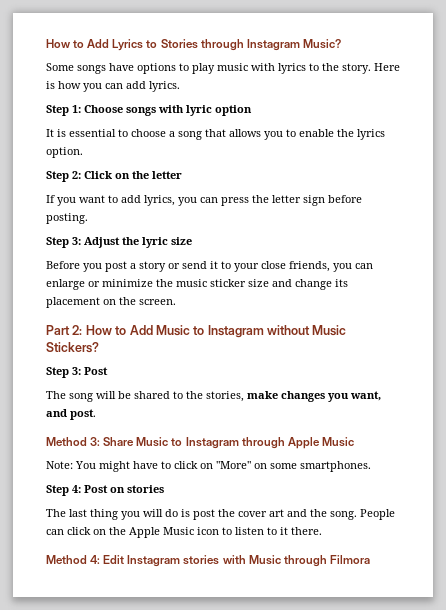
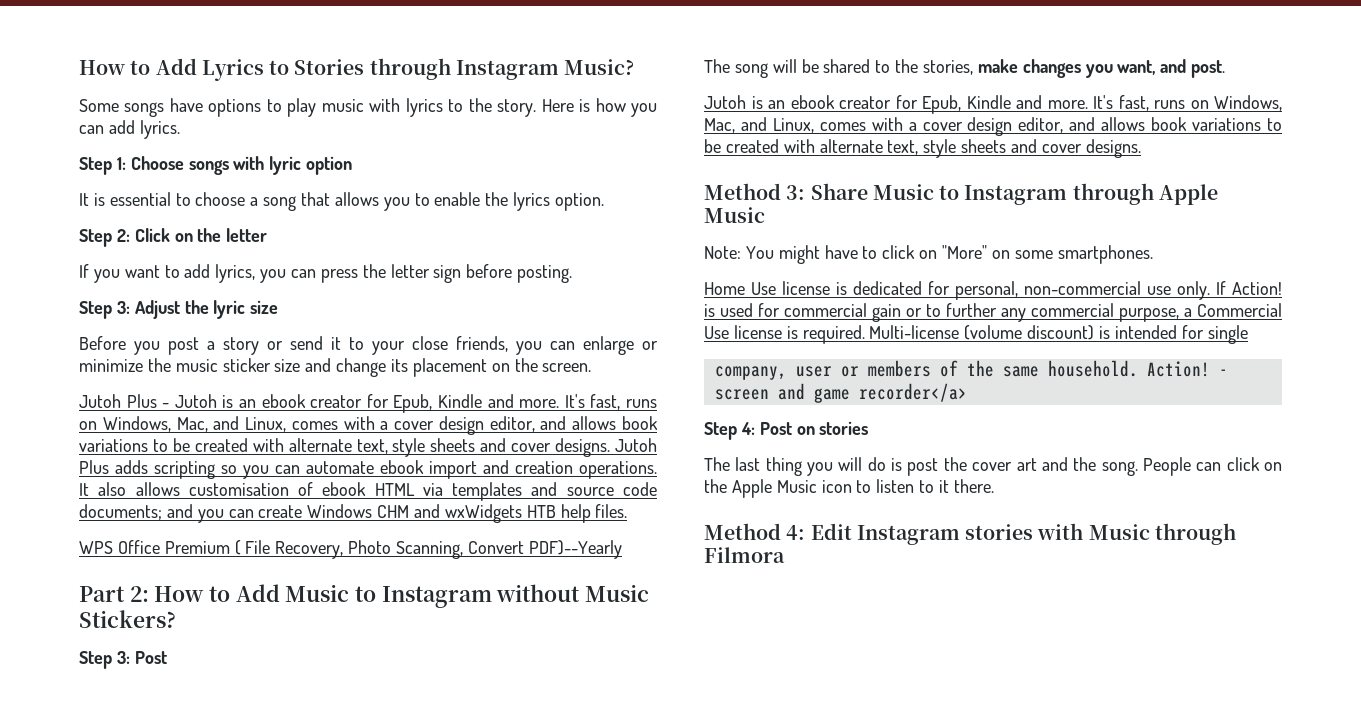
+ Jutoh Plus - Jutoh is an ebook creator for Epub, Kindle and more. It's fast, runs on Windows, Mac, and Linux, comes with a cover design editor, and allows book variations to be created with alternate text, style sheets and cover designs. Jutoh Plus adds scripting so you can automate ebook import and creation operations. It also allows customisation of ebook HTML via templates and source code documents; and you can create Windows CHM and wxWidgets HTB help files.
+ WPS Office Premium ( File Recovery, Photo Scanning, Convert PDF)--Yearly
  The song will be shared to the stories, make changes you want, and post.
+ Jutoh is an ebook creator for Epub, Kindle and more. It's fast, runs on Windows, Mac, and Linux, comes with a cover design editor, and allows book variations to be created with alternate text, style sheets and cover designs.
+ Home Use license is dedicated for personal, non-commercial use only. If Action! is used for commercial gain or to further any commercial purpose, a Commercial Use license is required. Multi-license (volume discount) is intended for single
+ company, user or members of the same household. Action! - screen and game recorder</a>

